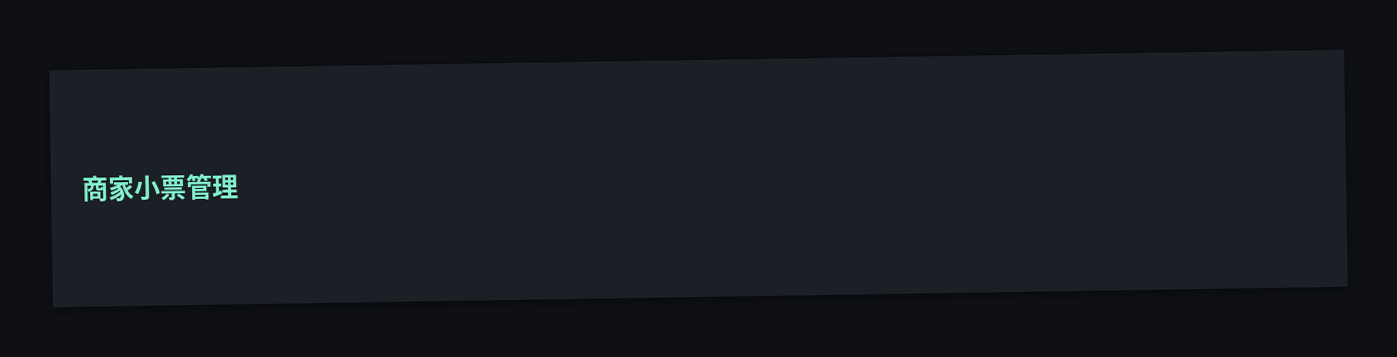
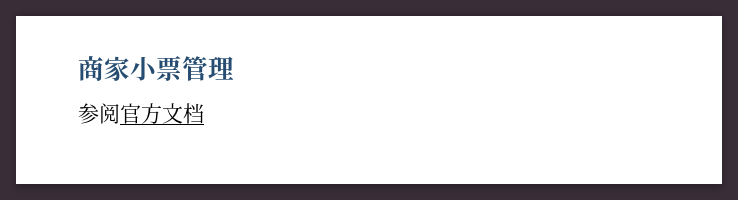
+ 参阅官方文档

